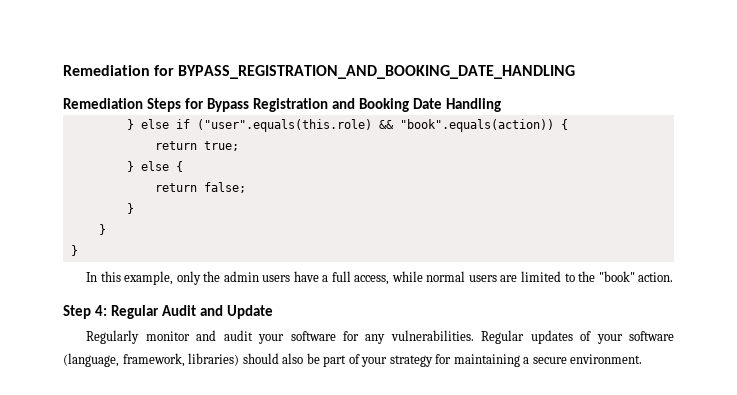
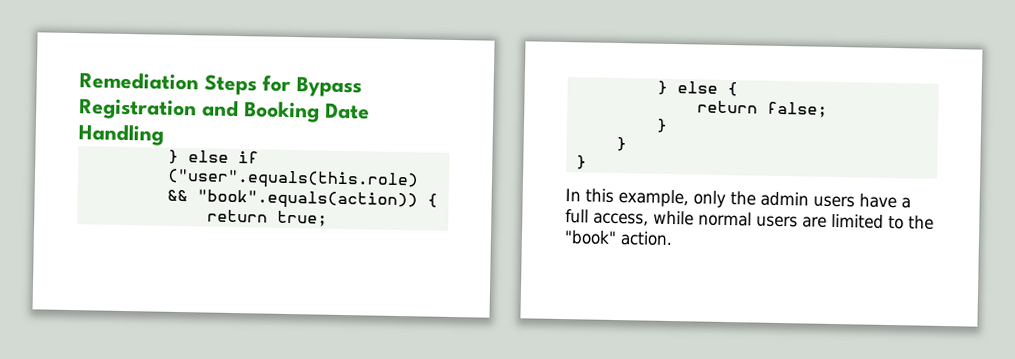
- Remediation for BYPASS_REGISTRATION_AND_BOOKING_DATE_HANDLING
- Step 4: Regular Audit and Update
- Regularly monitor and audit your software for any vulnerabilities. Regular updates of your software (language, framework, libraries) should also be part of your strategy for maintaining a secure environment.

